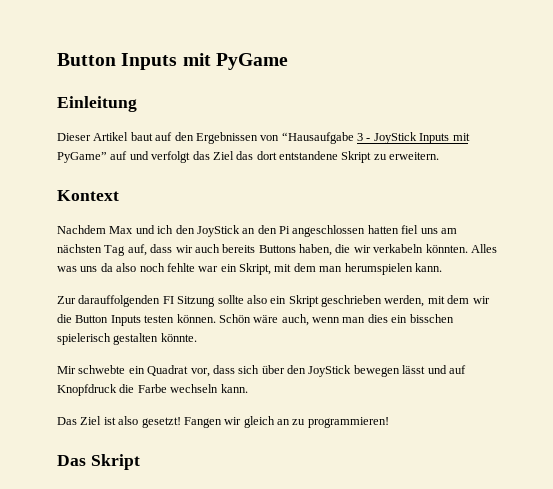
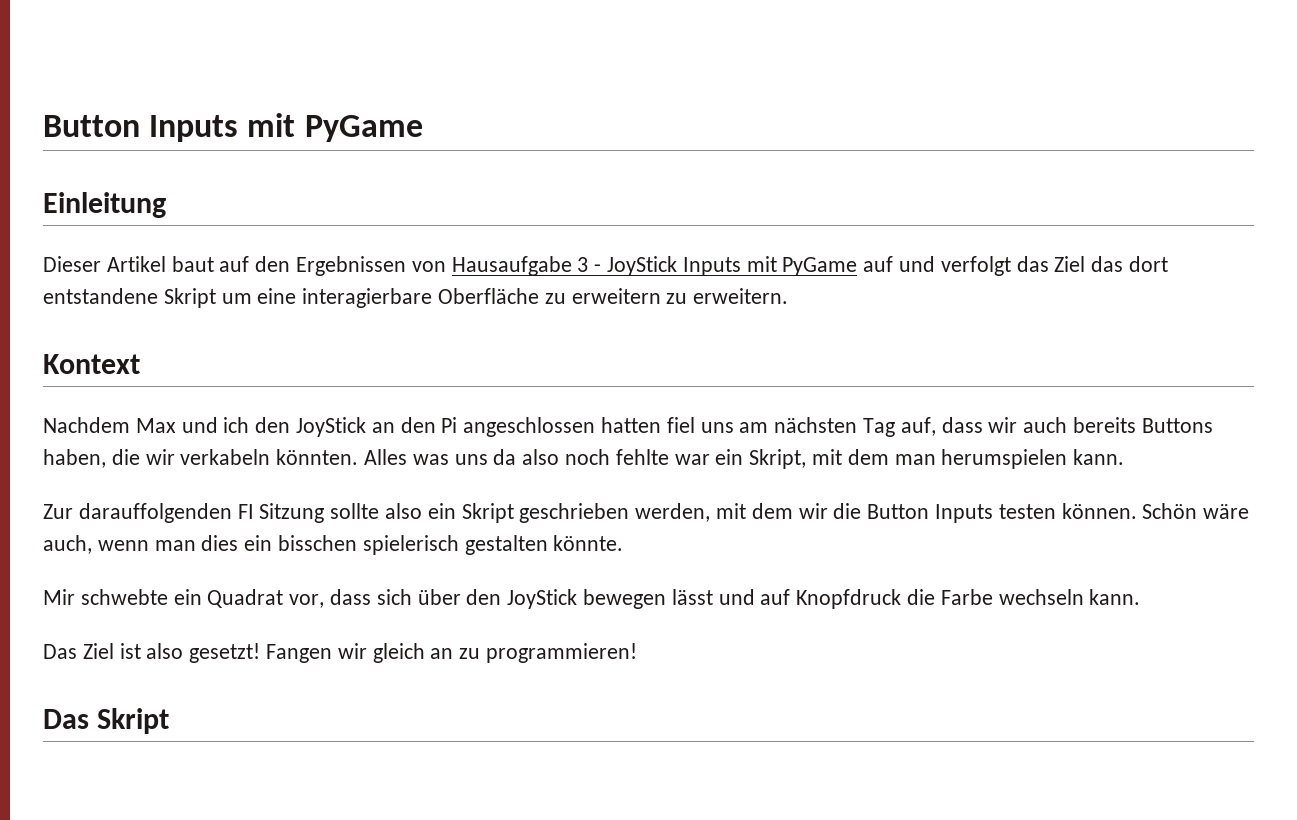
- Dieser Artikel baut auf den Ergebnissen von “Hausaufgabe 3 - JoyStick Inputs mit PyGame” auf und verfolgt das Ziel das dort entstandene Skript zu erweitern.
+ Dieser Artikel baut auf den Ergebnissen von Hausaufgabe 3 - JoyStick Inputs mit PyGame auf und verfolgt das Ziel das dort entstandene Skript um eine interagierbare Oberfläche zu erweitern zu erweitern.

